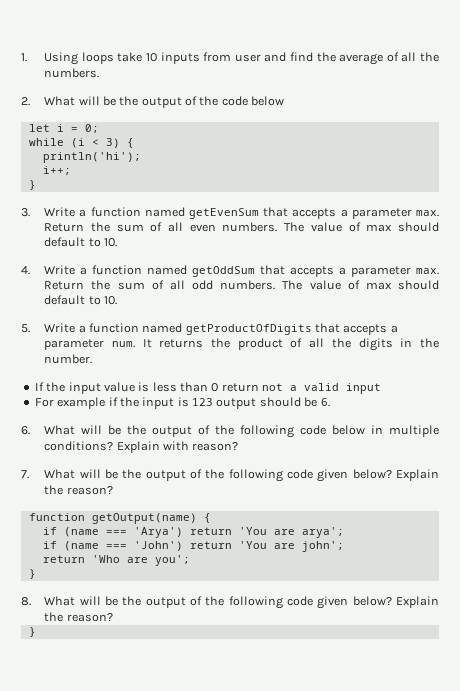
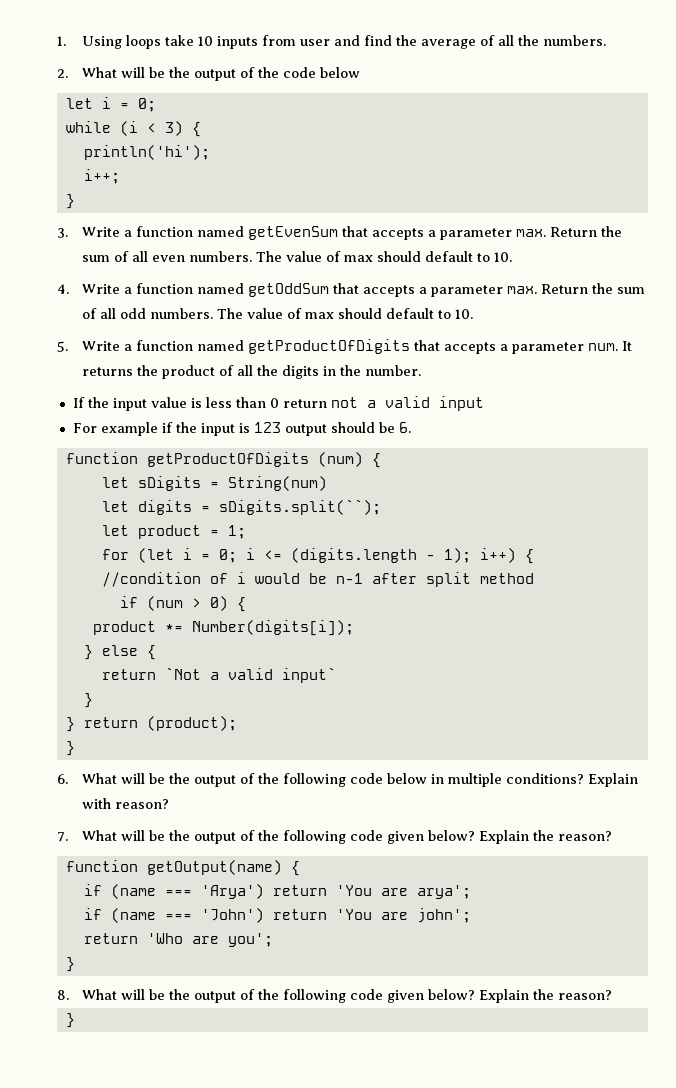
+ function getProductOfDigits (num) {
+ let sDigits = String(num)
+ let digits = sDigits.split(``);
+ let product = 1;
+ for (let i = 0; i <= (digits.length - 1); i++) { //condition of i would be n-1 after split method
+ if (num > 0) {
+ product *= Number(digits[i]);
+ } else {
+ return `Not a valid input`
+ }
+ } return (product);
+ }

